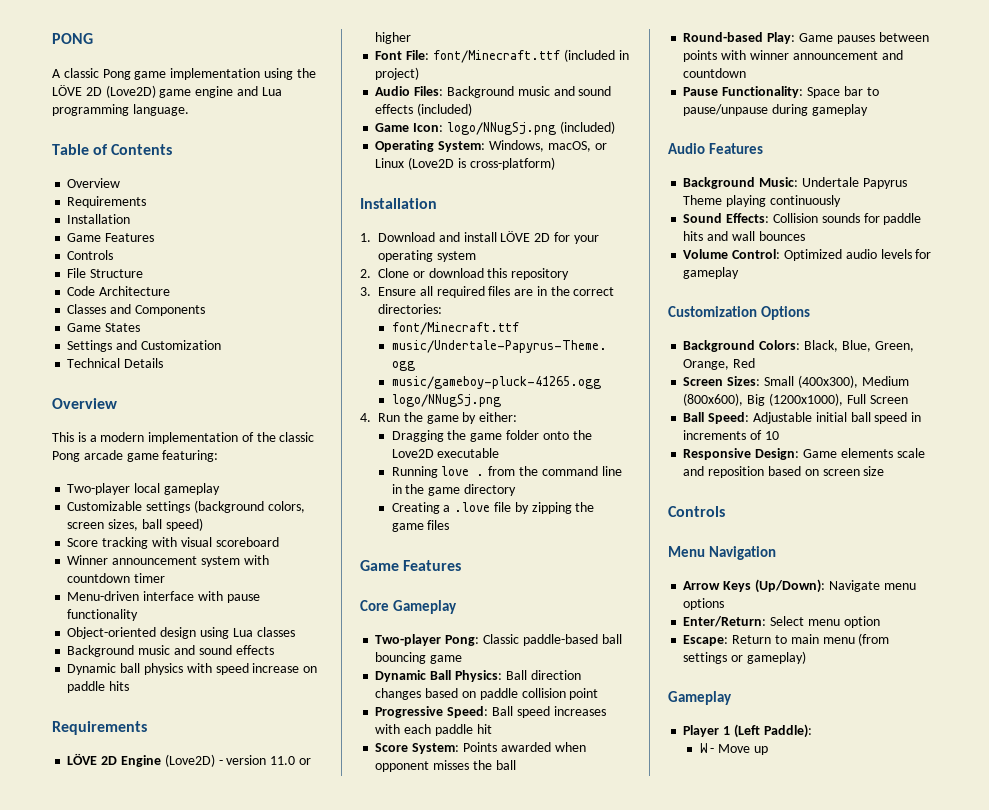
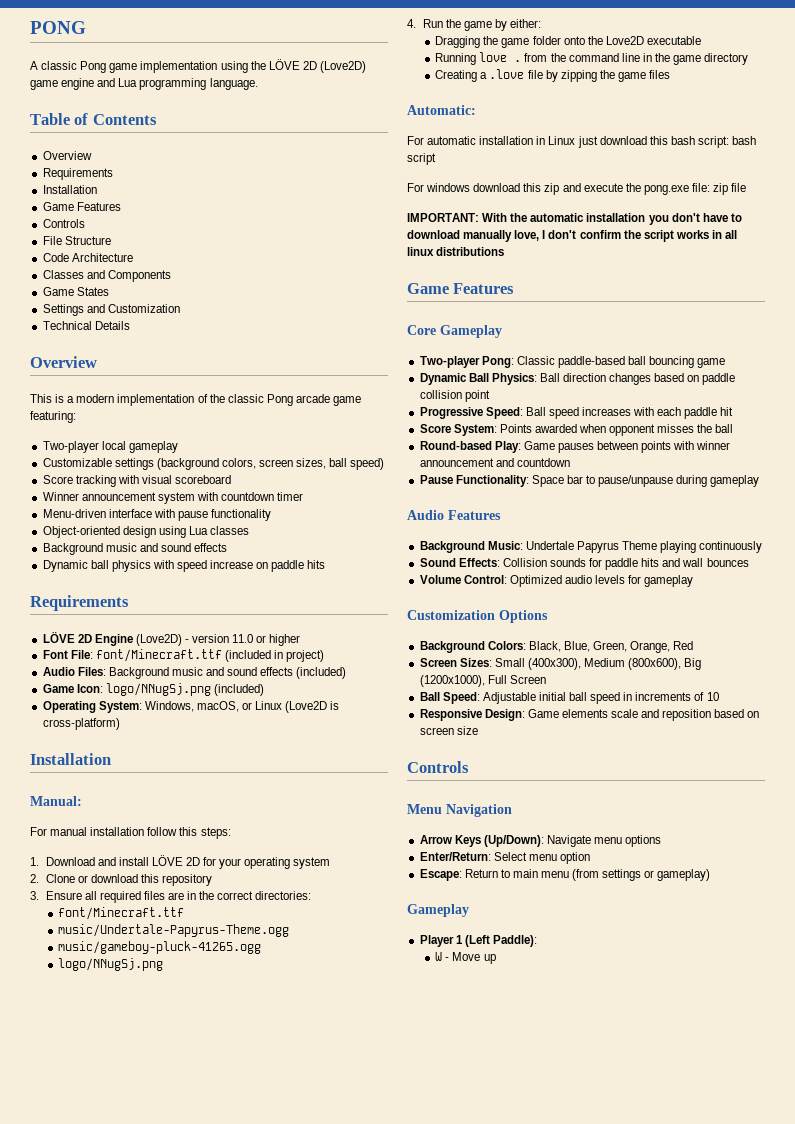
+ Manual:
+ For manual installation follow this steps:
+ Automatic:
+ For automatic installation in Linux just download this bash script: bash script
+ For windows download this zip and execute the pong.exe file: zip file
+ IMPORTANT: With the automatic installation you don't have to download manually love, I don't confirm the script works in all linux distributions

